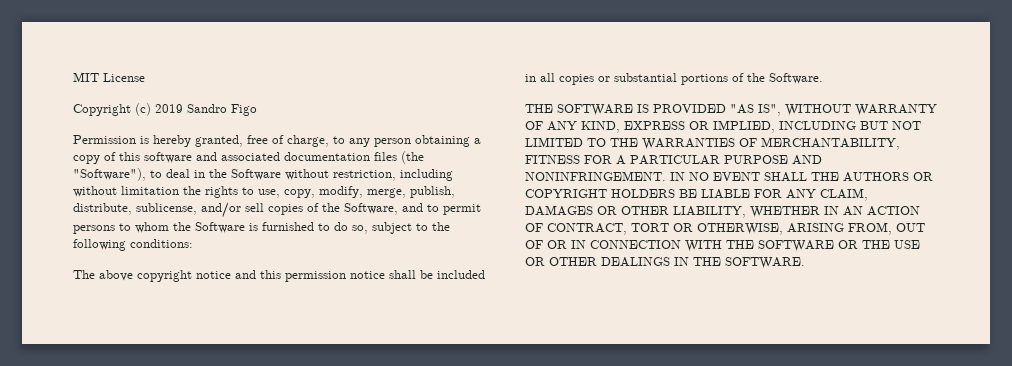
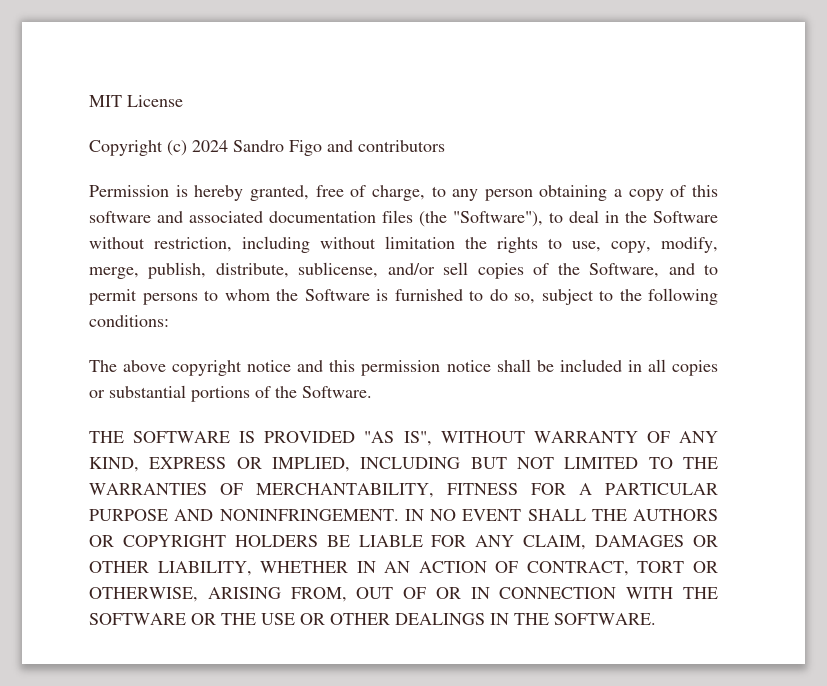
- Copyright (c) 2019 Sandro Figo
+ Copyright (c) 2024 Sandro Figo and contributors

